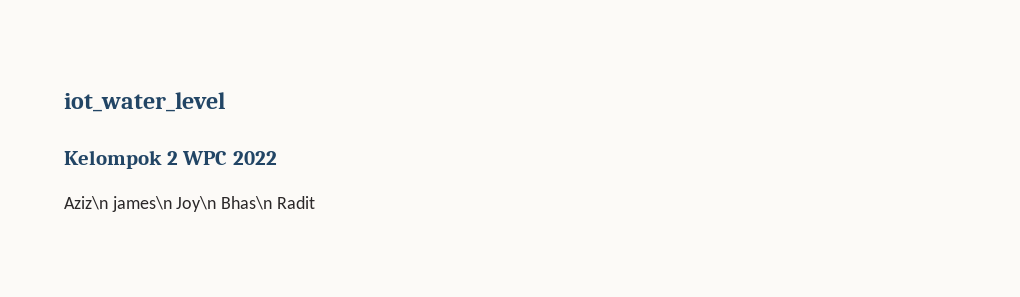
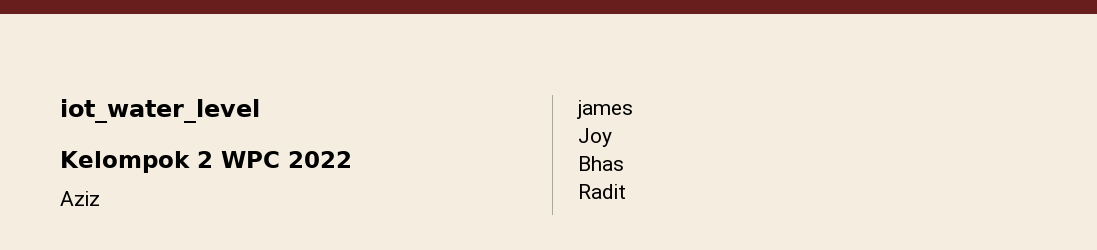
- Aziz\n james\n Joy\n Bhas\n Radit
+ Aziz
+ james
+ Joy
+ Bhas
+ Radit

